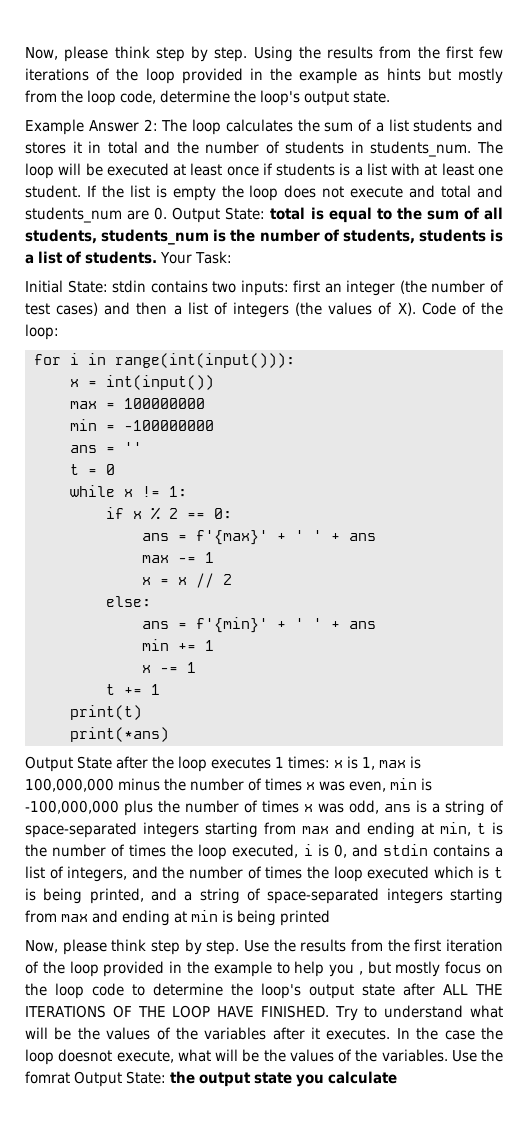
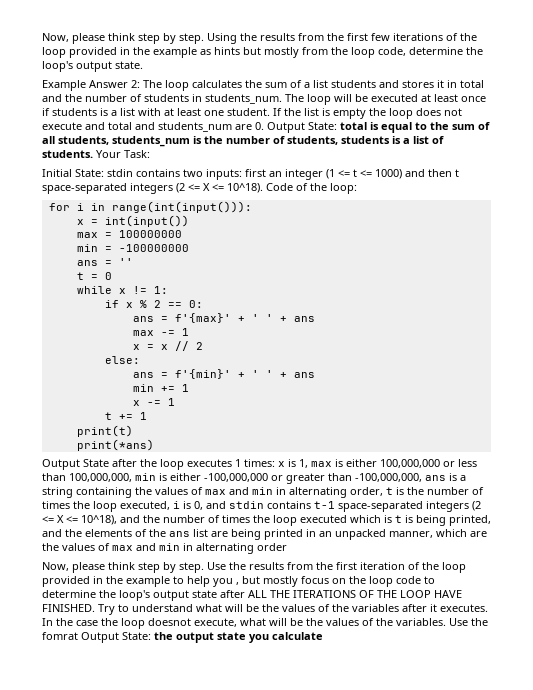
- Initial State: stdin contains two inputs: first an integer (the number of test cases) and then a list of integers (the values of X). Code of the loop:
+ Initial State: stdin contains two inputs: first an integer (1 <= t <= 1000) and then t space-separated integers (2 <= X <= 10^18). Code of the loop:
- Output State after the loop executes 1 times: x is 1, max is 100,000,000 minus the number of times x was even, min is -100,000,000 plus the number of times x was odd, ans is a string of space-separated integers starting from max and ending at min, t is the number of times the loop executed, i is 0, and stdin contains a list of integers, and the number of times the loop executed which is t is being printed, and a string of space-separated integers starting from max and ending at min is being printed
+ Output State after the loop executes 1 times: x is 1, max is either 100,000,000 or less than 100,000,000, min is either -100,000,000 or greater than -100,000,000, ans is a string containing the values of max and min in alternating order, t is the number of times the loop executed, i is 0, and stdin contains t-1 space-separated integers (2 <= X <= 10^18), and the number of times the loop executed which is t is being printed, and the elements of the ans list are being printed in an unpacked manner, which are the values of max and min in alternating order

